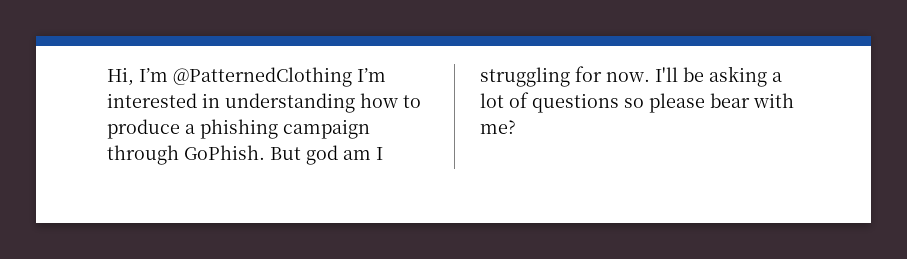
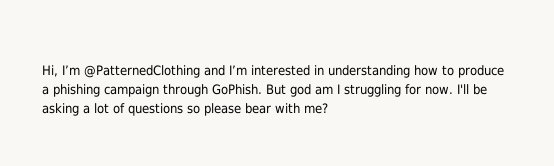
- Hi, I’m @PatternedClothing I’m interested in understanding how to produce a phishing campaign through GoPhish.
+ Hi, I’m @PatternedClothing and I’m interested in understanding how to produce a phishing campaign through GoPhish.

